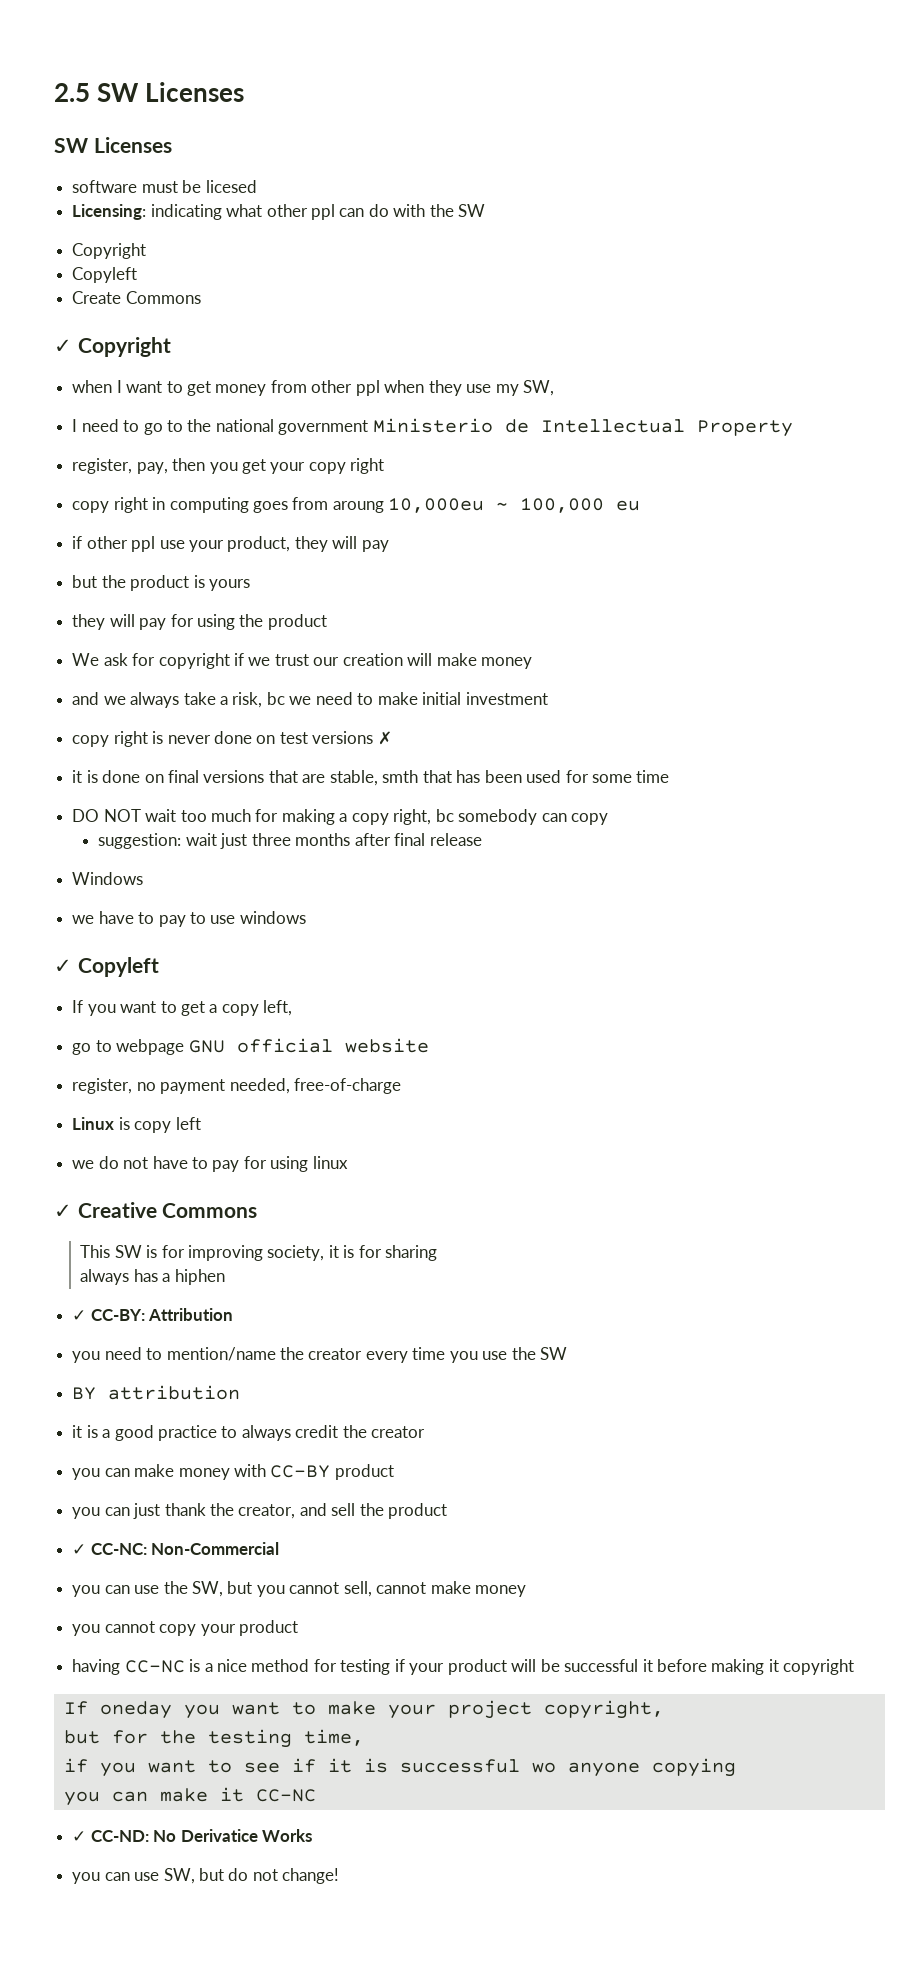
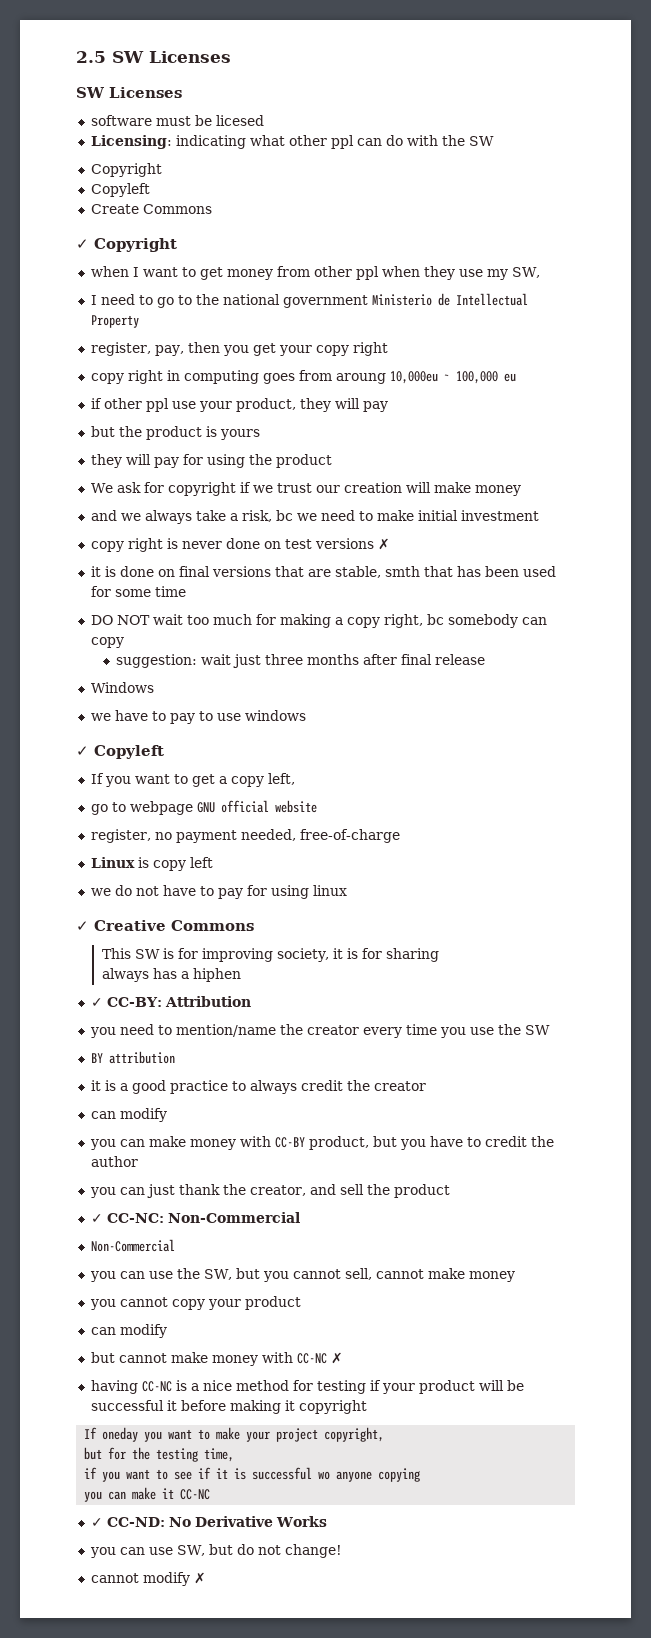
  it is a good practice to always credit the creator
+ can modify
- you can make money with CC-BY product
+ you can make money with CC-BY product, but you have to credit the author
  ✓ CC-NC: Non-Commercial
+ Non-Commercial
  you cannot copy your product
+ can modify
+ but cannot make money with CC-NC ✗
- ✓ CC-ND: No Derivatice Works
+ ✓ CC-ND: No Derivative Works
+ cannot modify ✗

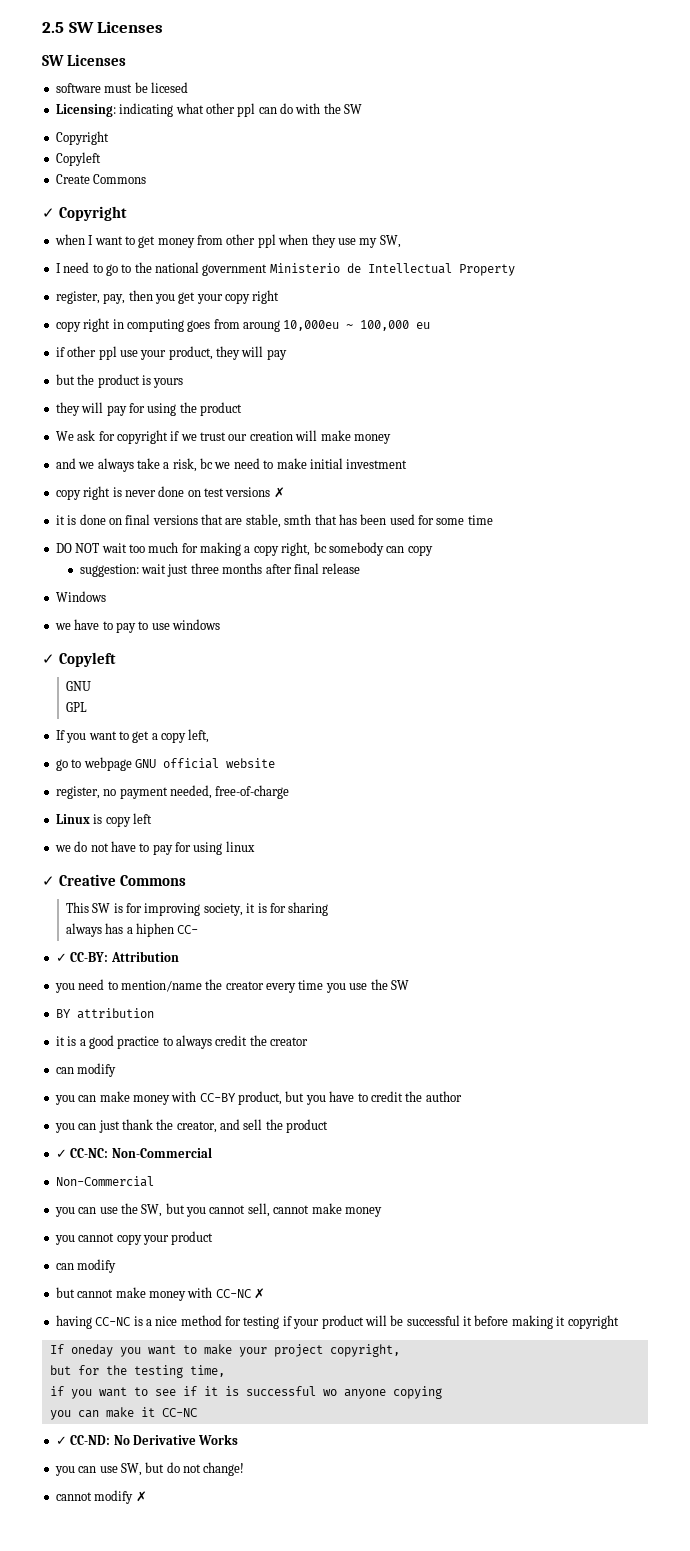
  ✓ Copyleft
+ GNU
+ GPL
- always has a hiphen
+ always has a hiphen CC-

